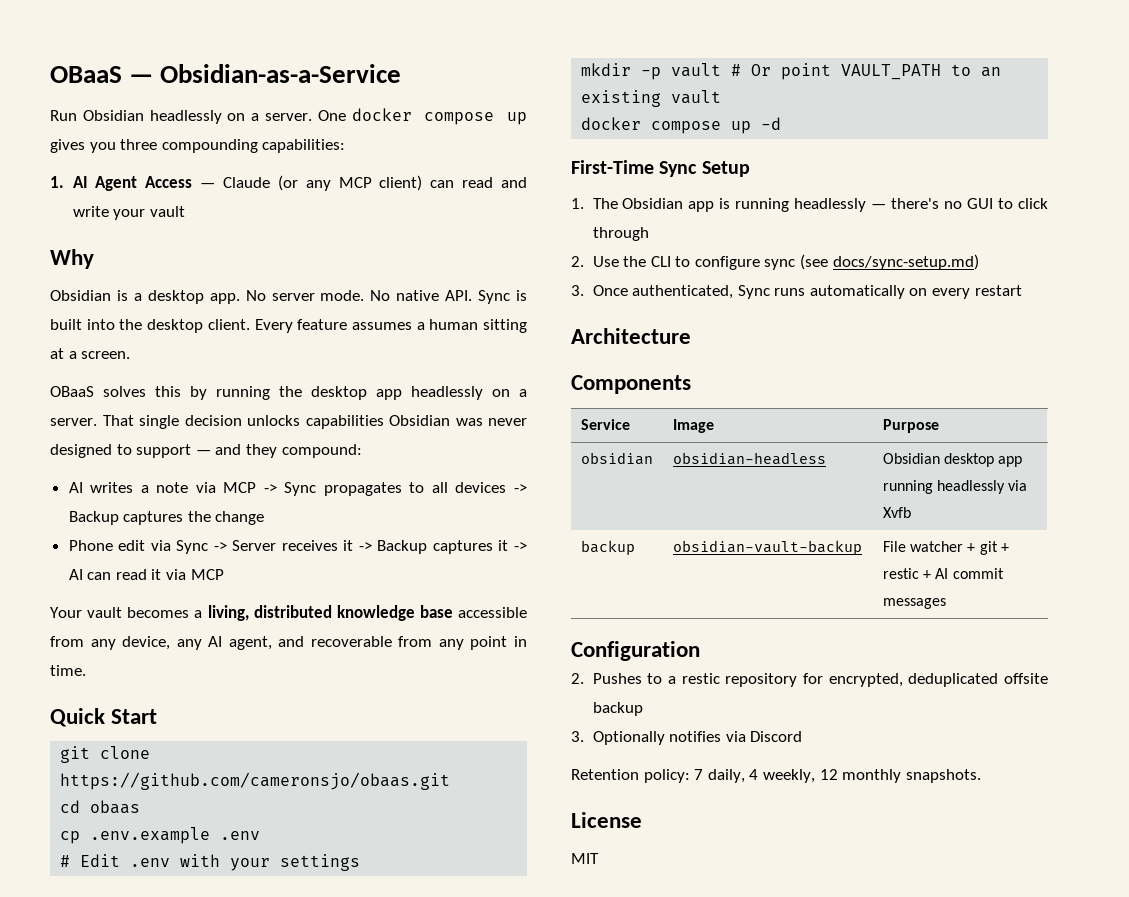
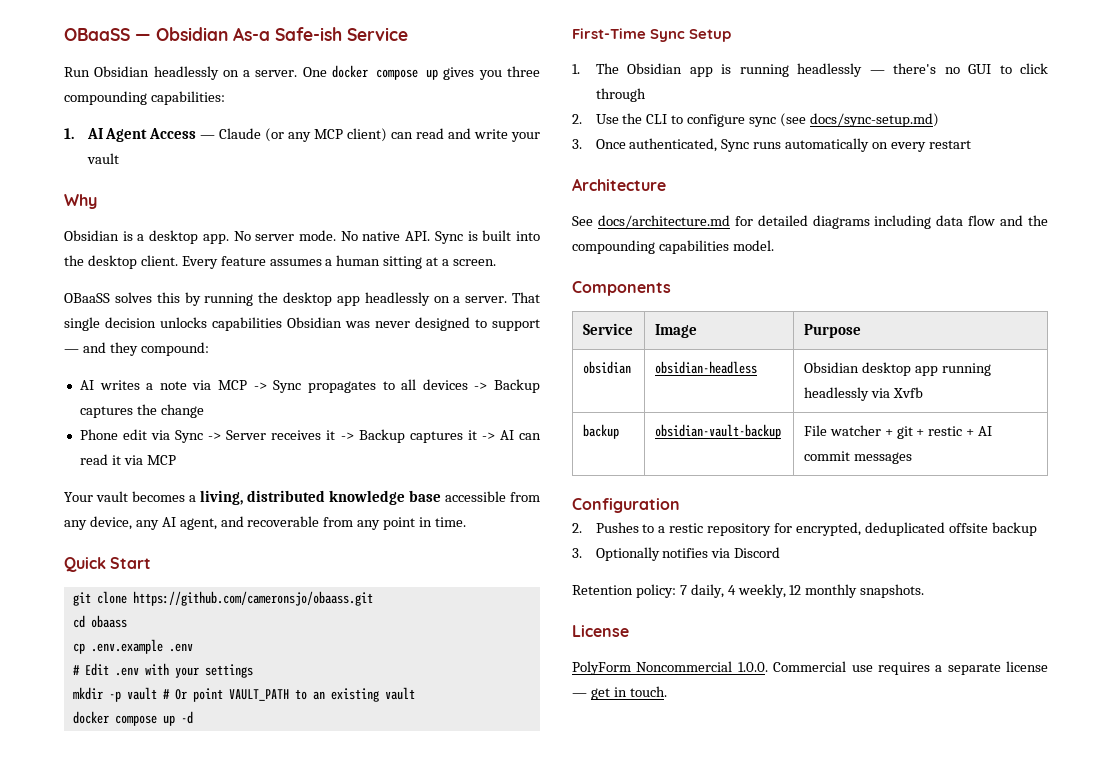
- OBaaS — Obsidian-as-a-Service
+ OBaaSS — Obsidian As-a Safe-ish Service
- OBaaS solves this by running the desktop app headlessly on a server.
+ OBaaSS solves this by running the desktop app headlessly on a server.
- git clone https://github.com/cameronsjo/obaas.git
+ git clone https://github.com/cameronsjo/obaass.git
- cd obaas
+ cd obaass
+ See docs/architecture.md for detailed diagrams including data flow and the compounding capabilities model.
- MIT
+ PolyForm Noncommercial 1.0.0. Commercial use requires a separate license — get in touch.

